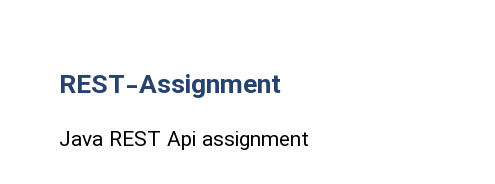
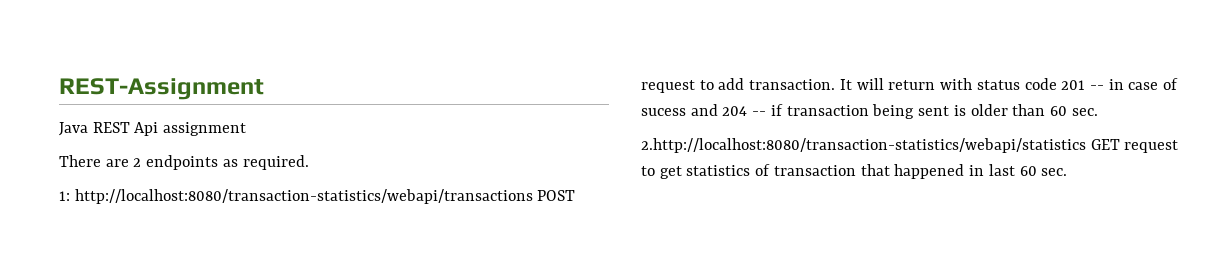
+ There are 2 endpoints as required.
+ 1: http://localhost:8080/transaction-statistics/webapi/transactions POST request to add transaction. It will return with status code 201 -- in case of sucess and 204 -- if transaction being sent is older than 60 sec.
+ 2.http://localhost:8080/transaction-statistics/webapi/statistics GET request to get statistics of transaction that happened in last 60 sec.

